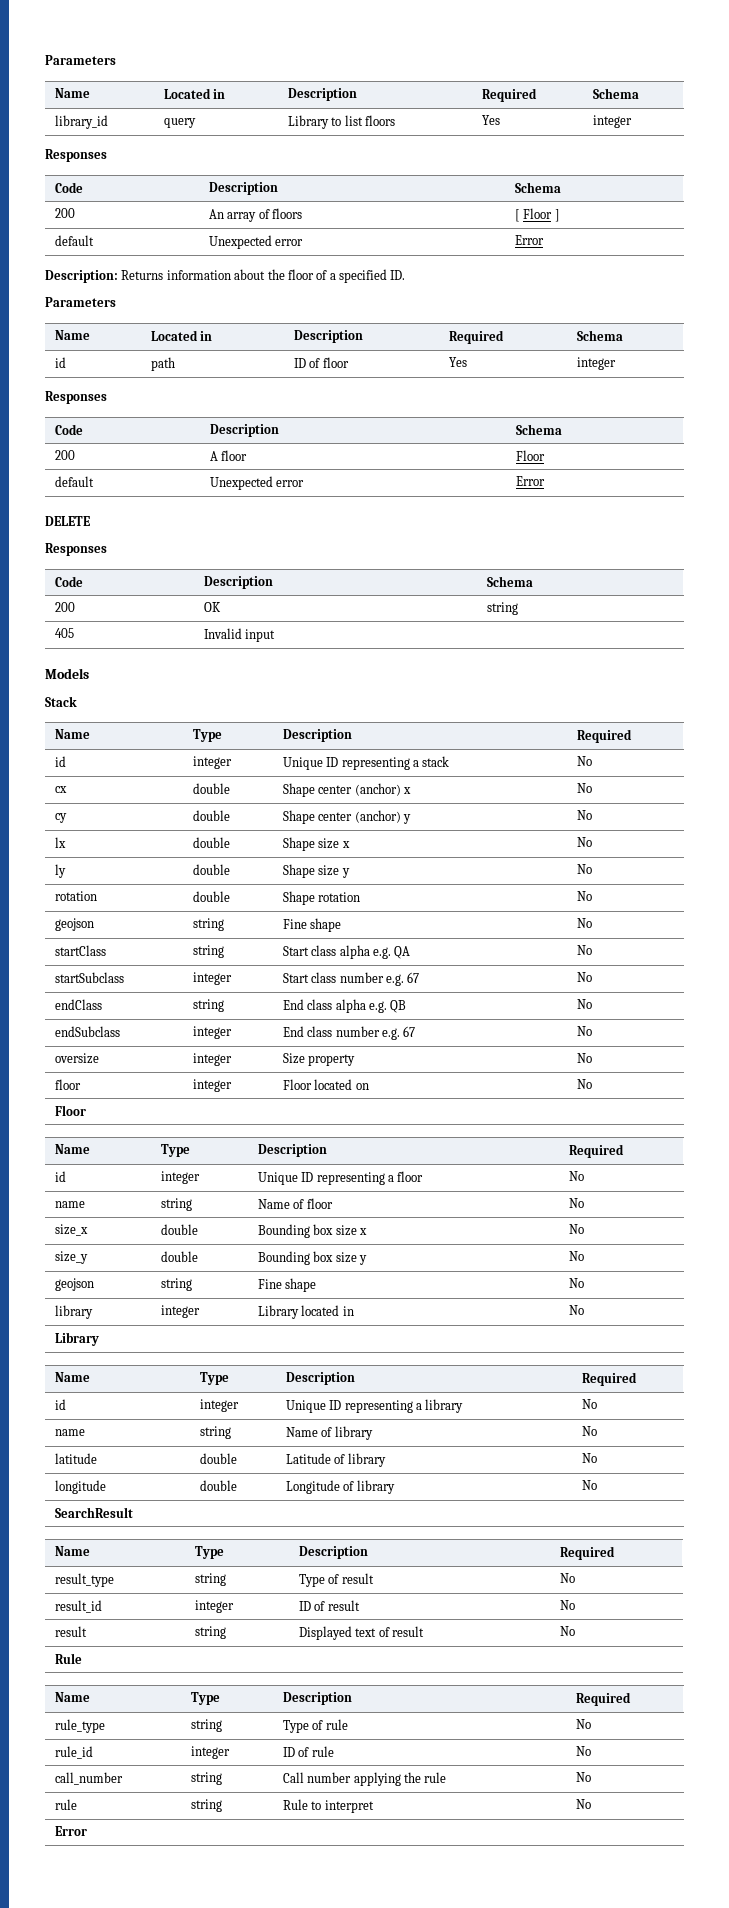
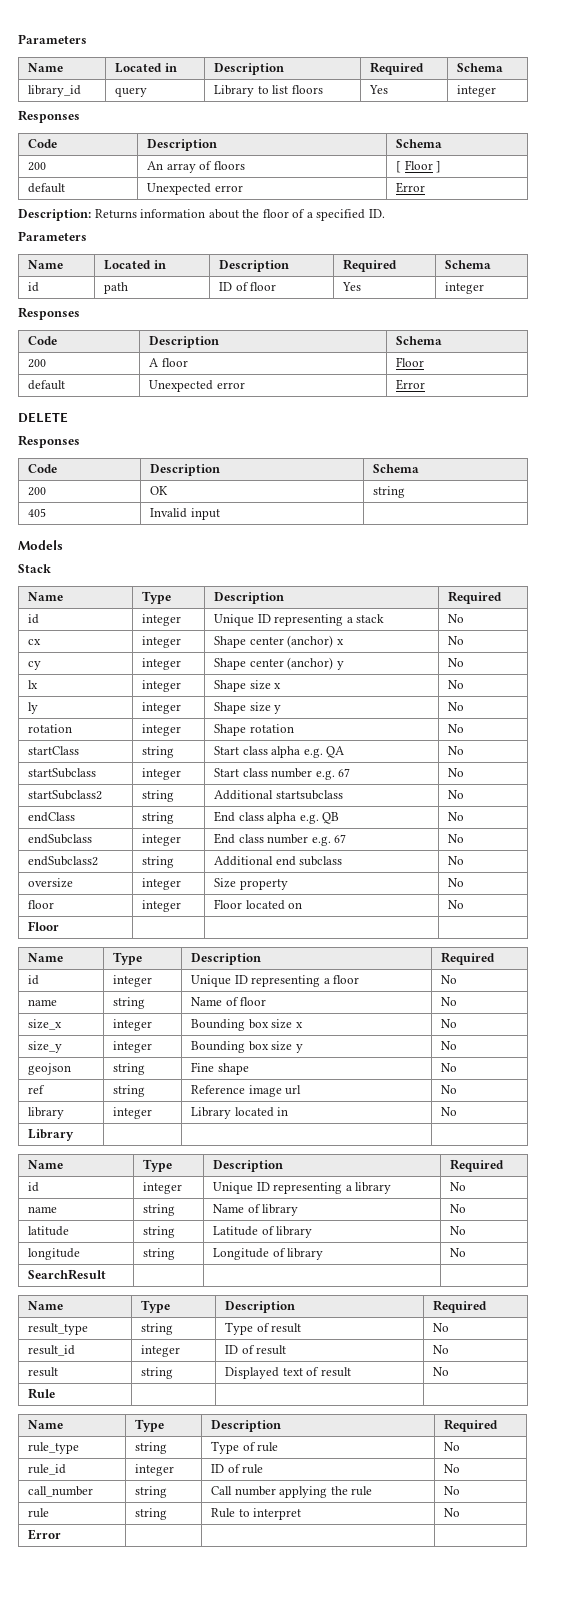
- cx | double | Shape center (anchor) x | No
+ cx | integer | Shape center (anchor) x | No
- cy | double | Shape center (anchor) y | No
+ cy | integer | Shape center (anchor) y | No
- lx | double | Shape size x | No
+ lx | integer | Shape size x | No
- ly | double | Shape size y | No
+ ly | integer | Shape size y | No
- rotation | double | Shape rotation | No
- geojson | string | Fine shape | No
+ rotation | integer | Shape rotation | No
+ startSubclass2 | string | Additional startsubclass | No
+ endSubclass2 | string | Additional end subclass | No
- size_x | double | Bounding box size x | No
+ size_x | integer | Bounding box size x | No
- size_y | double | Bounding box size y | No
+ size_y | integer | Bounding box size y | No
+ ref | string | Reference image url | No
- latitude | double | Latitude of library | No
+ latitude | string | Latitude of library | No
- longitude | double | Longitude of library | No
+ longitude | string | Longitude of library | No

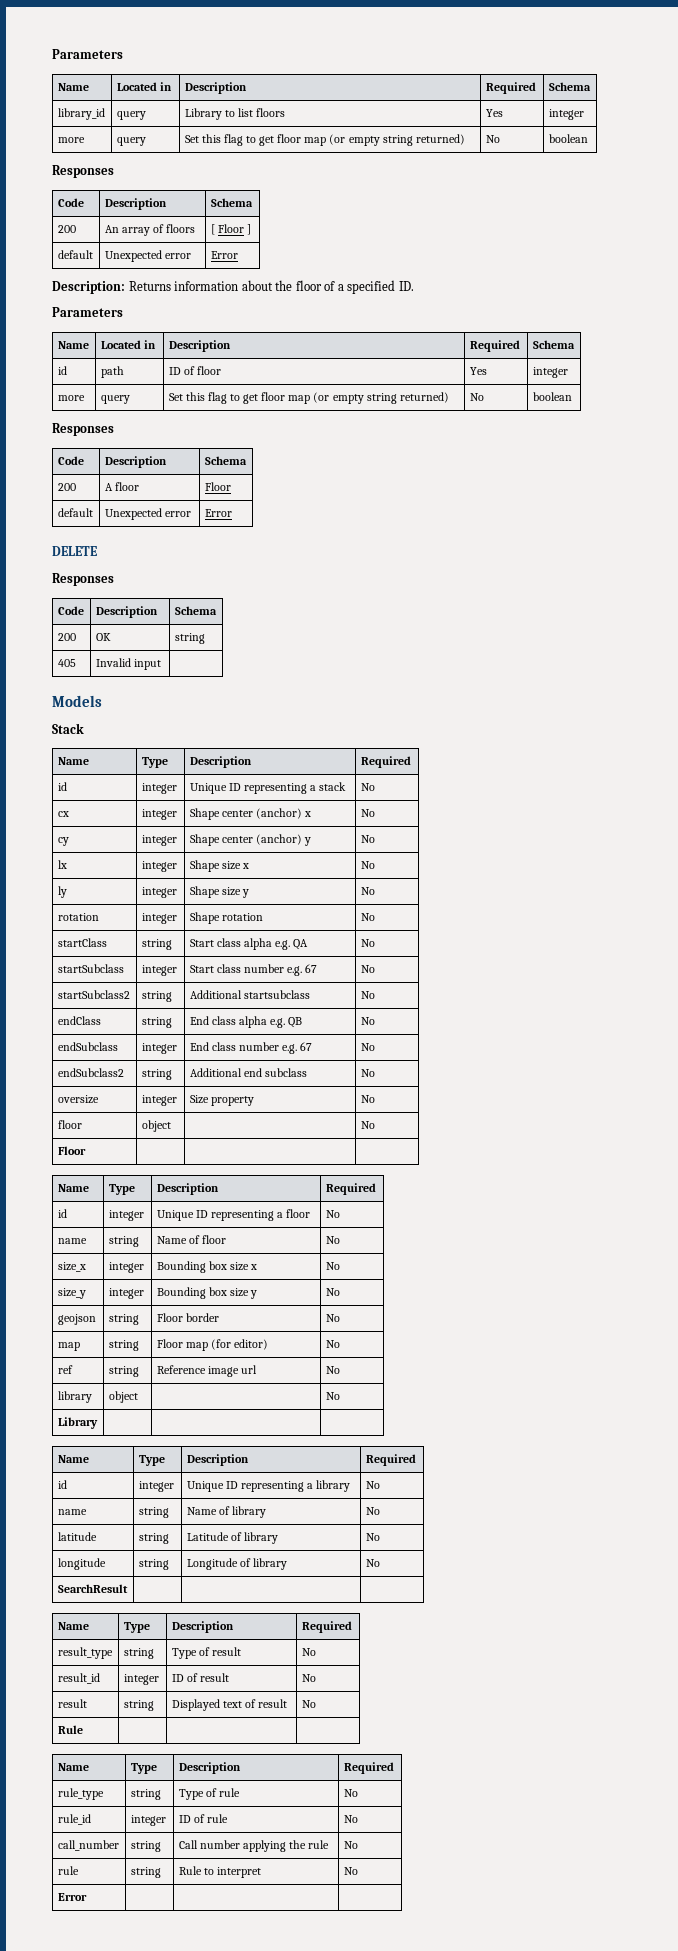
  library_id | query | Library to list floors | Yes | integer
+ more | query | Set this flag to get floor map (or empty string returned) | No | boolean
  id | path | ID of floor | Yes | integer
+ more | query | Set this flag to get floor map (or empty string returned) | No | boolean
- floor | integer | Floor located on | No
+ floor | object | | No
- geojson | string | Fine shape | No
+ geojson | string | Floor border | No
+ map | string | Floor map (for editor) | No
- library | integer | Library located in | No
+ library | object | | No

